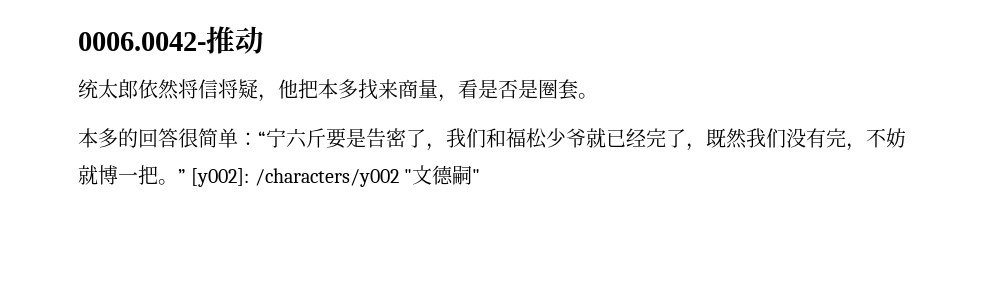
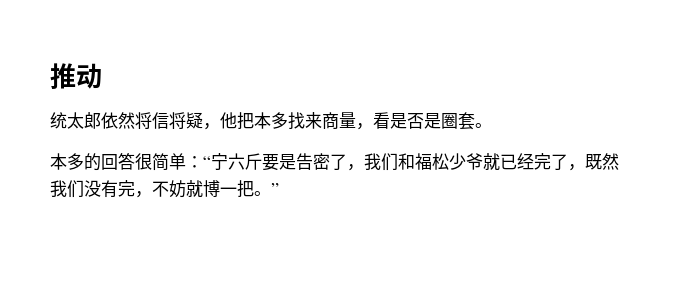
- 0006.0042-推动
+ 推动
- 本多的回答很简单：“宁六斤要是告密了，我们和福松少爷就已经完了，既然我们没有完，不妨就博一把。” [y002]: /characters/y002 "文德嗣"
+ 本多的回答很简单：“宁六斤要是告密了，我们和福松少爷就已经完了，既然我们没有完，不妨就博一把。”

